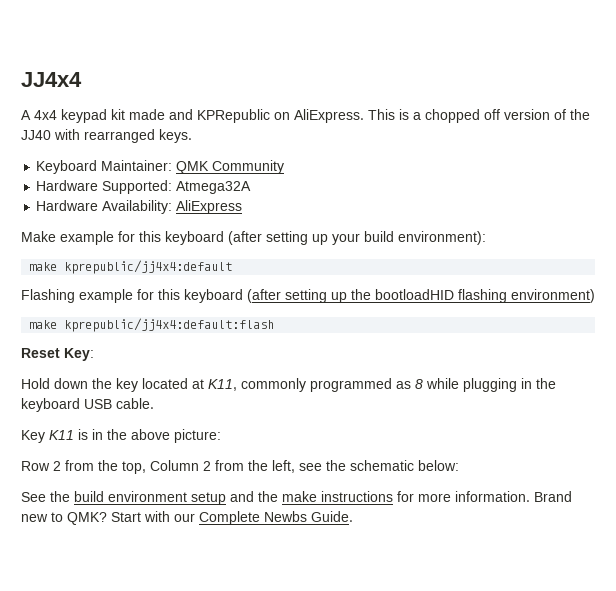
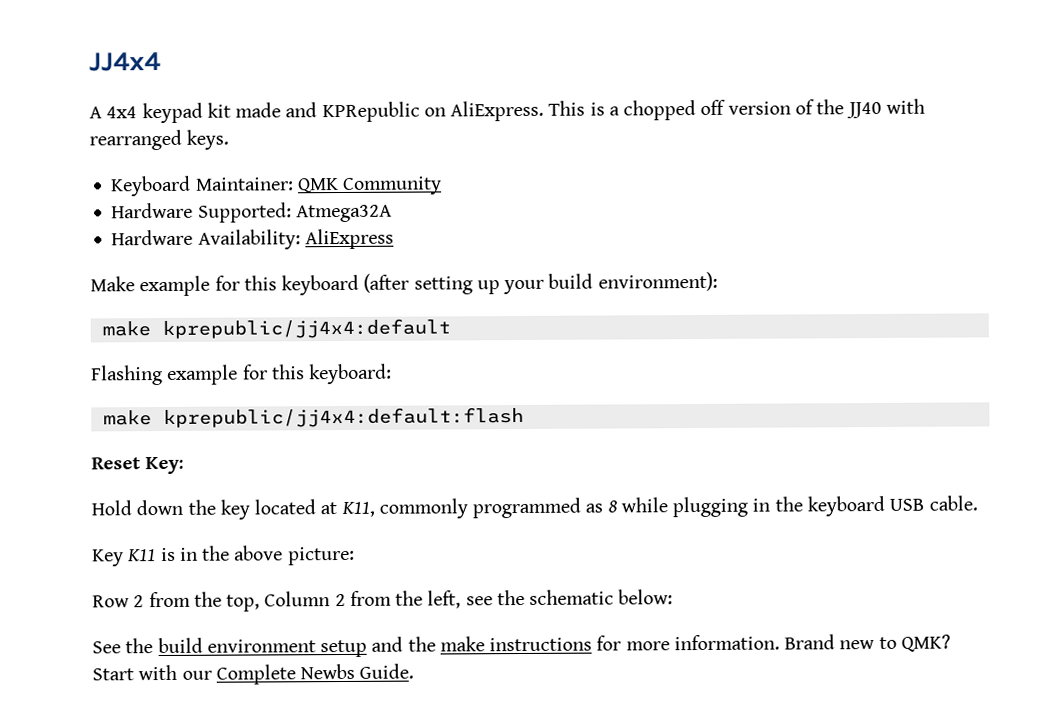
- Flashing example for this keyboard (after setting up the bootloadHID flashing environment)
+ Flashing example for this keyboard:

